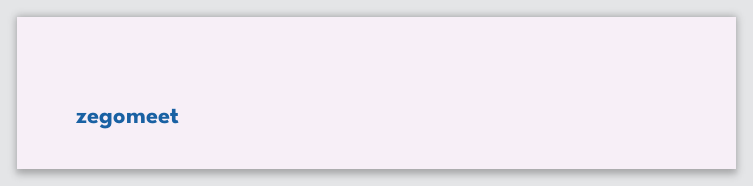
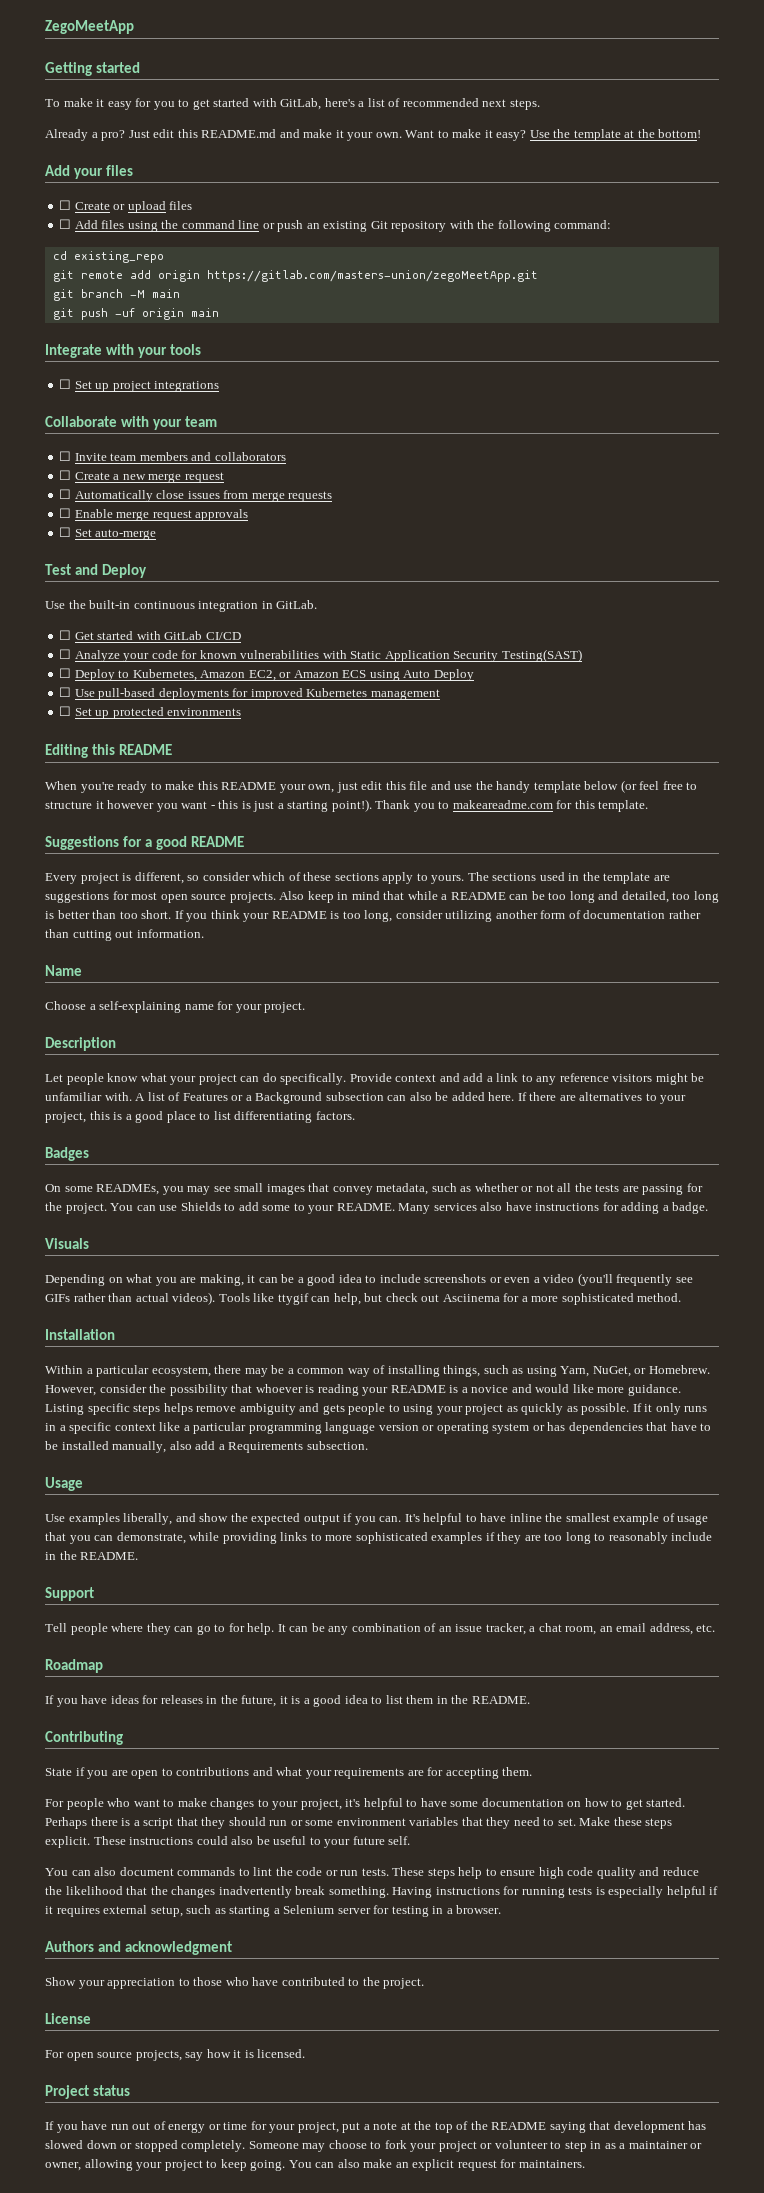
- zegomeet
+ ZegoMeetApp
+ Getting started
+ To make it easy for you to get started with GitLab, here's a list of recommended next steps.
+ Already a pro? Just edit this README.md and make it your own. Want to make it easy? Use the template at the bottom!
+ Add your files
+ ☐ Create or upload files
+ ☐ Add files using the command line or push an existing Git repository with the following command:
+ cd existing_repo
+ git remote add origin https://gitlab.com/masters-union/zegoMeetApp.git
+ git branch -M main
+ git push -uf origin main
+ Integrate with your tools
+ ☐ Set up project integrations
+ Collaborate with your team
+ ☐ Invite team members and collaborators
+ ☐ Create a new merge request
+ ☐ Automatically close issues from merge requests
+ ☐ Enable merge request approvals
+ ☐ Set auto-merge
+ Test and Deploy
+ Use the built-in continuous integration in GitLab.
+ ☐ Get started with GitLab CI/CD
+ ☐ Analyze your code for known vulnerabilities with Static Application Security Testing(SAST)
+ ☐ Deploy to Kubernetes, Amazon EC2, or Amazon ECS using Auto Deploy
+ ☐ Use pull-based deployments for improved Kubernetes management
+ ☐ Set up protected environments
+ Editing this README
+ When you're ready to make this README your own, just edit this file and use the handy template below (or feel free to structure it however you want - this is just a starting point!). Thank you to makeareadme.com for this template.
+ Suggestions for a good README
+ Every project is different, so consider which of these sections apply to yours. The sections used in the template are suggestions for most open source projects. Also keep in mind that while a README can be too long and detailed, too long is better than too short. If you think your README is too long, consider utilizing another form of documentation rather than cutting out information.
+ Name
+ Choose a self-explaining name for your project.
+ Description
+ Let people know what your project can do specifically. Provide context and add a link to any reference visitors might be unfamiliar with. A list of Features or a Background subsection can also be added here. If there are alternatives to your project, this is a good place to list differentiating factors.
+ Badges
+ On some READMEs, you may see small images that convey metadata, such as whether or not all the tests are passing for the project. You can use Shields to add some to your README. Many services also have instructions for adding a badge.
+ Visuals
+ Depending on what you are making, it can be a good idea to include screenshots or even a video (you'll frequently see GIFs rather than actual videos). Tools like ttygif can help, but check out Asciinema for a more sophisticated method.
+ Installation
+ Within a particular ecosystem, there may be a common way of installing things, such as using Yarn, NuGet, or Homebrew. However, consider the possibility that whoever is reading your README is a novice and would like more guidance. Listing specific steps helps remove ambiguity and gets people to using your project as quickly as possible. If it only runs in a specific context like a particular programming language version or operating system or has dependencies that have to be installed manually, also add a Requirements subsection.
+ Usage
+ Use examples liberally, and show the expected output if you can. It's helpful to have inline the smallest example of usage that you can demonstrate, while providing links to more sophisticated examples if they are too long to reasonably include in the README.
+ Support
+ Tell people where they can go to for help. It can be any combination of an issue tracker, a chat room, an email address, etc.
+ Roadmap
+ If you have ideas for releases in the future, it is a good idea to list them in the README.
+ Contributing
+ State if you are open to contributions and what your requirements are for accepting them.
+ For people who want to make changes to your project, it's helpful to have some documentation on how to get started. Perhaps there is a script that they should run or some environment variables that they need to set. Make these steps explicit. These instructions could also be useful to your future self.
+ You can also document commands to lint the code or run tests. These steps help to ensure high code quality and reduce the likelihood that the changes inadvertently break something. Having instructions for running tests is especially helpful if it requires external setup, such as starting a Selenium server for testing in a browser.
+ Authors and acknowledgment
+ Show your appreciation to those who have contributed to the project.
+ License
+ For open source projects, say how it is licensed.
+ Project status
+ If you have run out of energy or time for your project, put a note at the top of the README saying that development has slowed down or stopped completely. Someone may choose to fork your project or volunteer to step in as a maintainer or owner, allowing your project to keep going. You can also make an explicit request for maintainers.

